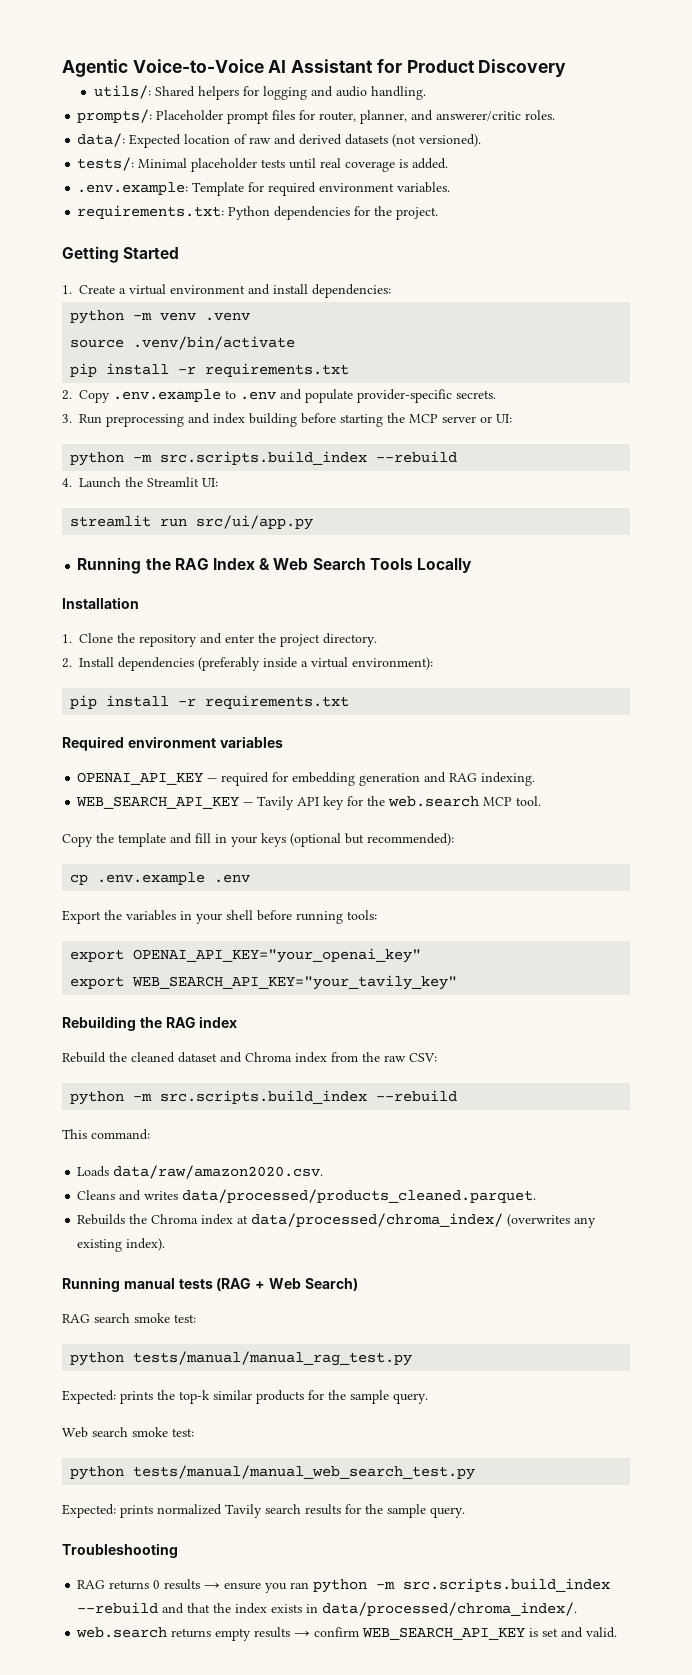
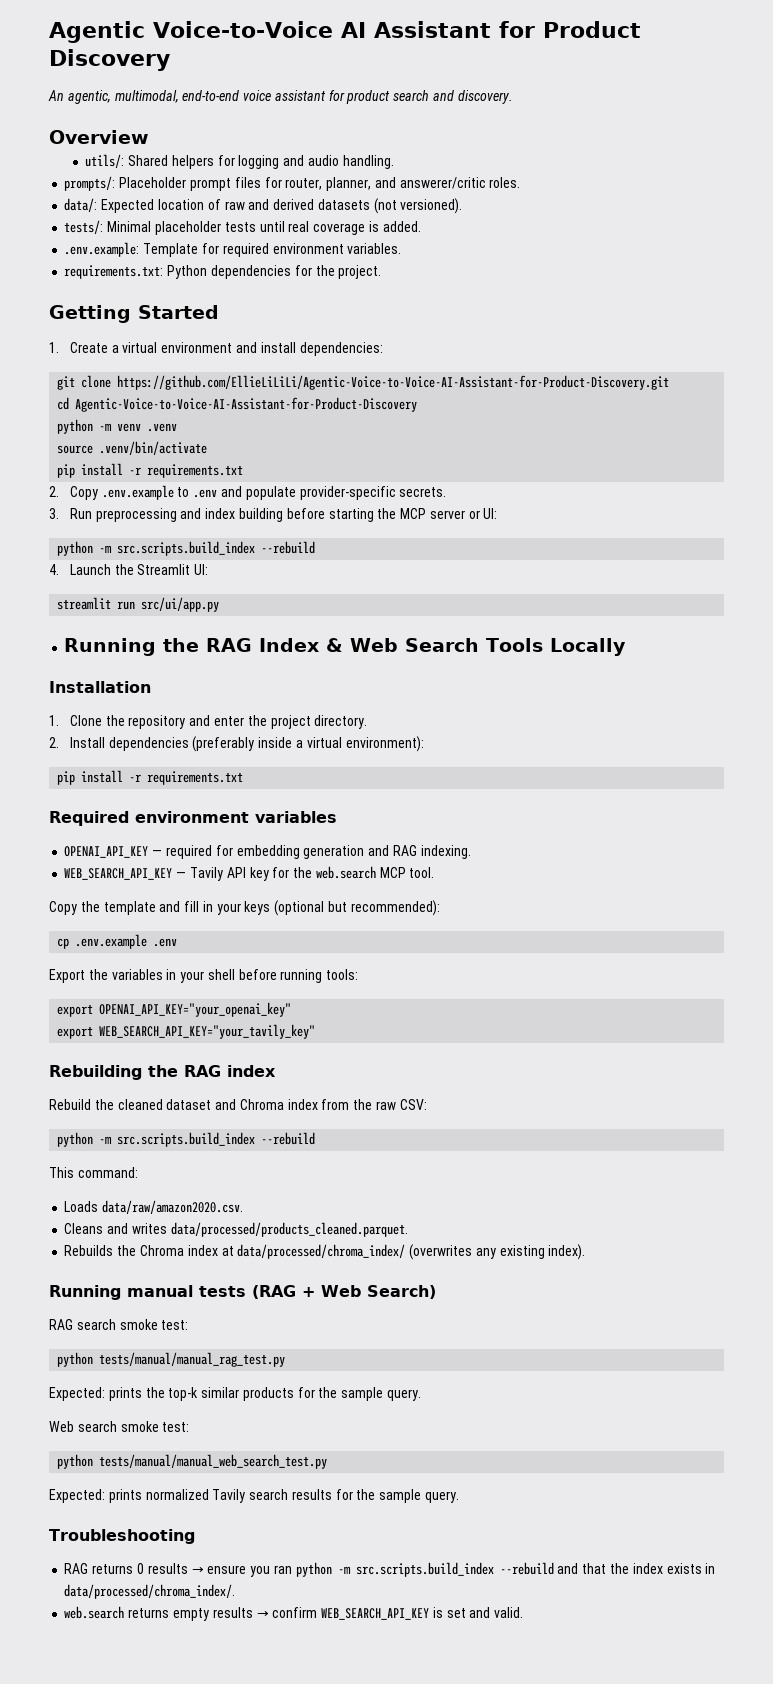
+ An agentic, multimodal, end-to-end voice assistant for product search and discovery.
+ Overview
+ git clone https://github.com/EllieLiLiLi/Agentic-Voice-to-Voice-AI-Assistant-for-Product-Discovery.git
+ cd Agentic-Voice-to-Voice-AI-Assistant-for-Product-Discovery

